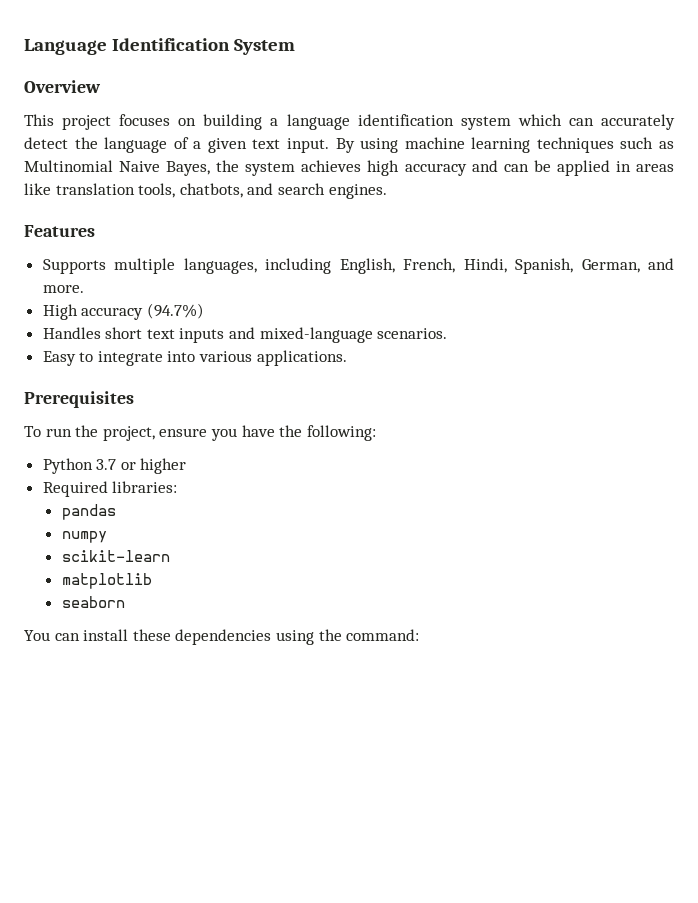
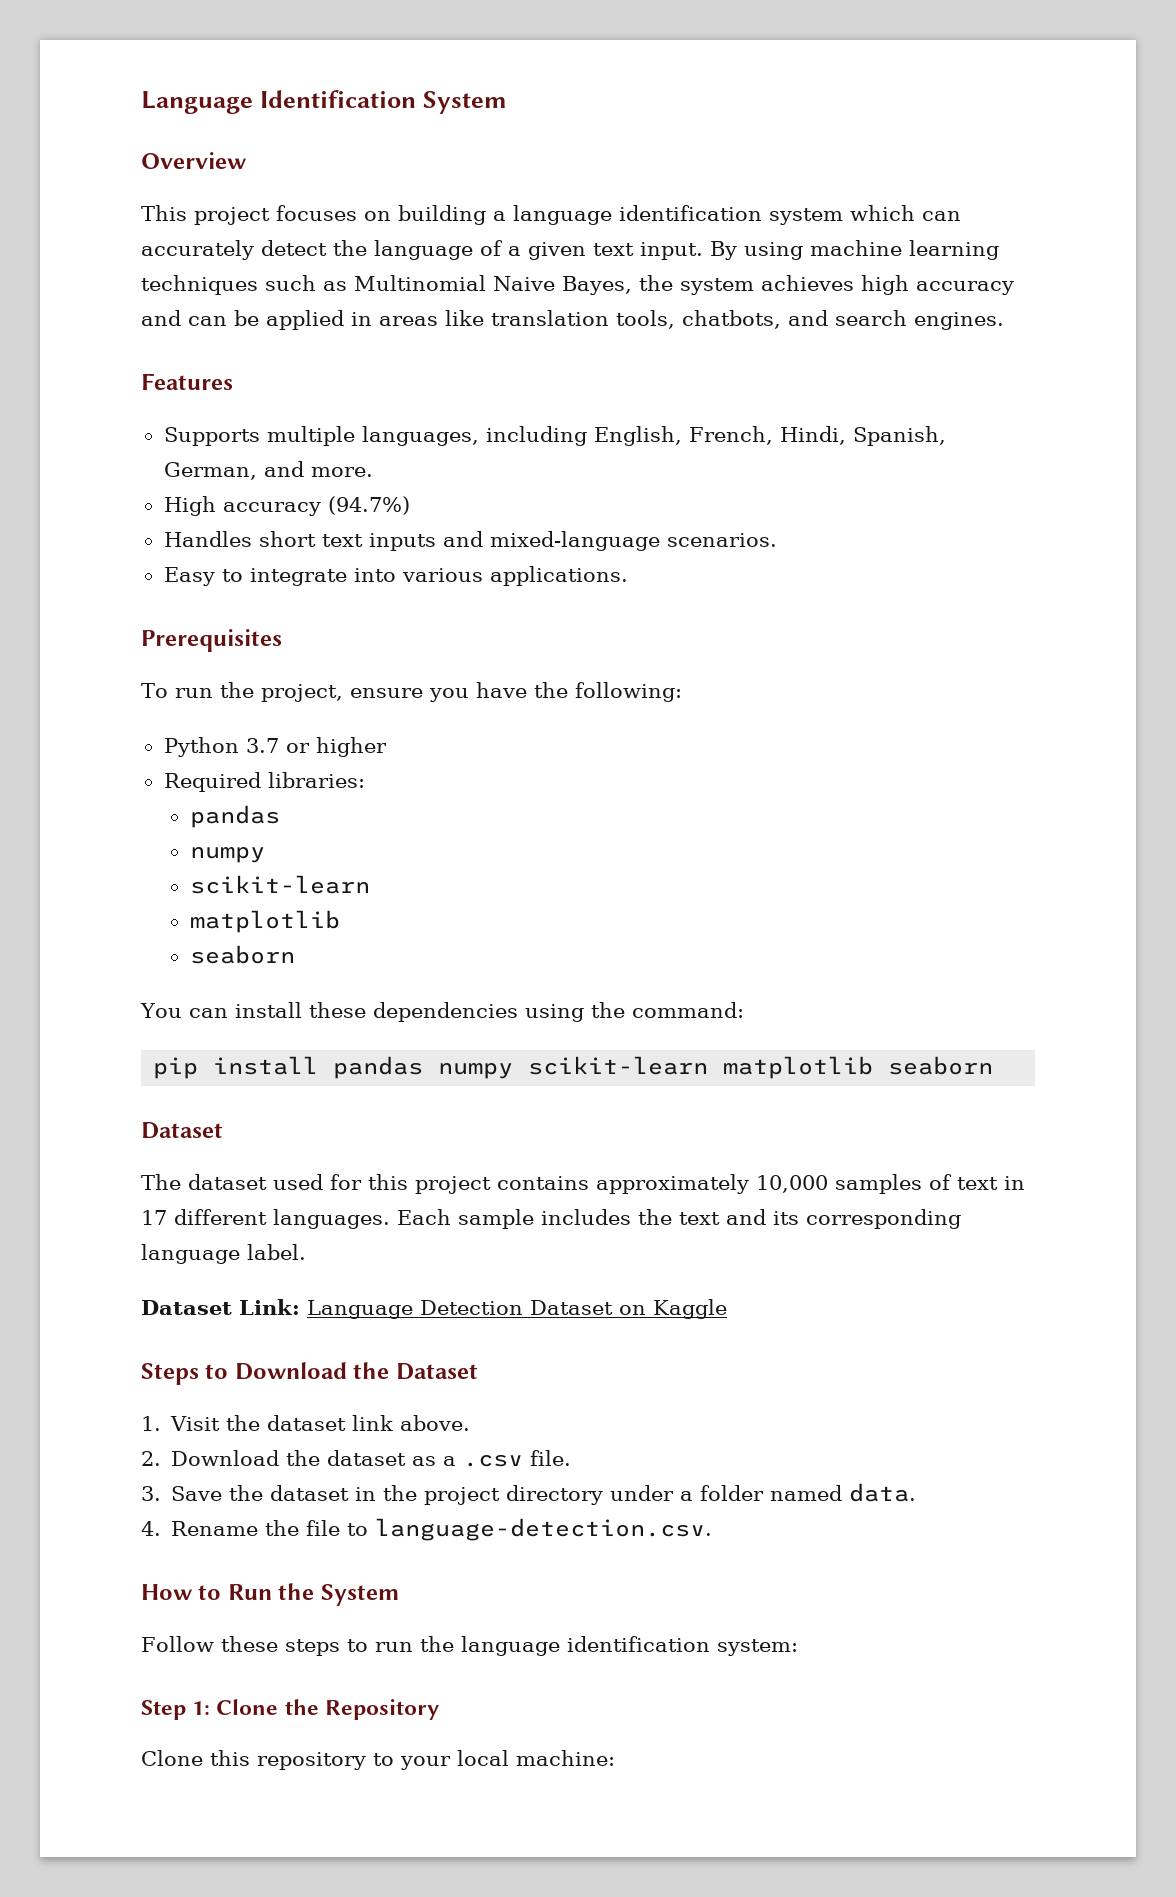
+ pip install pandas numpy scikit-learn matplotlib seaborn
+ Dataset
+ The dataset used for this project contains approximately 10,000 samples of text in 17 different languages. Each sample includes the text and its corresponding language label.
+ Dataset Link: Language Detection Dataset on Kaggle
+ Steps to Download the Dataset
+ 1. Visit the dataset link above.
+ 2. Download the dataset as a .csv file.
+ 3. Save the dataset in the project directory under a folder named data.
+ 4. Rename the file to language-detection.csv.
+ How to Run the System
+ Follow these steps to run the language identification system:
+ Step 1: Clone the Repository
+ Clone this repository to your local machine:

